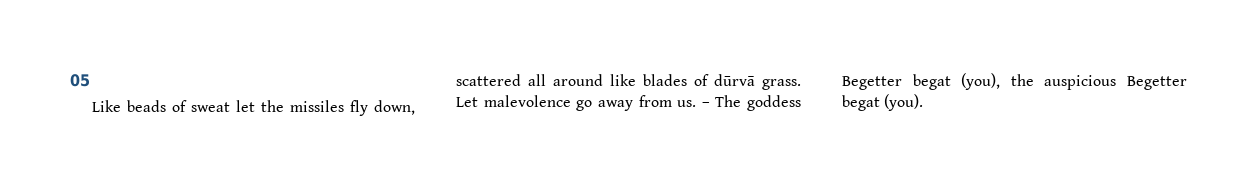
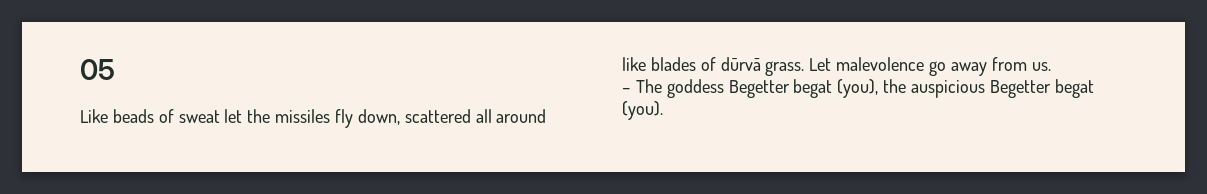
- Like beads of sweat let the missiles fly down, scattered all around like blades of dūrvā grass.
+ Like beads of sweat let the missiles fly down, scattered all around
+ like blades of dūrvā grass.
- Let malevolence go away from us. – The goddess Begetter begat (you), the auspicious Begetter begat (you).
+ Let malevolence go away from us.
+ – The goddess Begetter begat (you), the auspicious Begetter begat (you).

